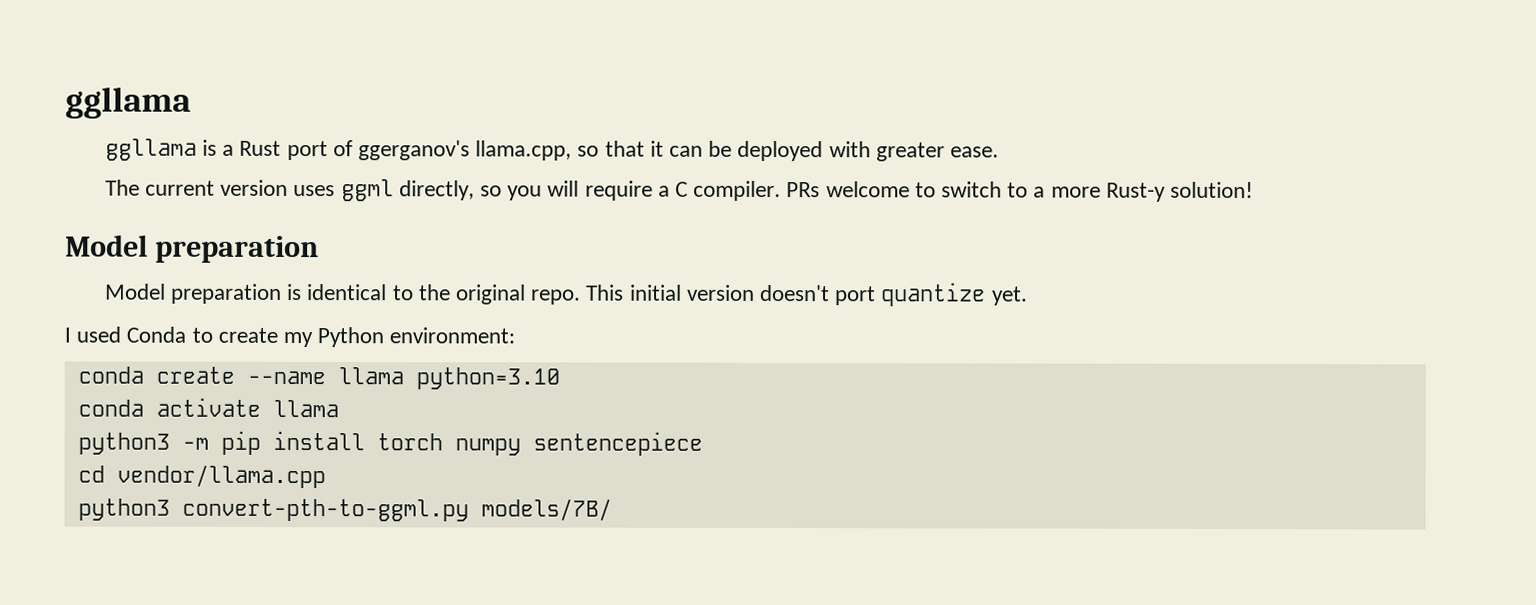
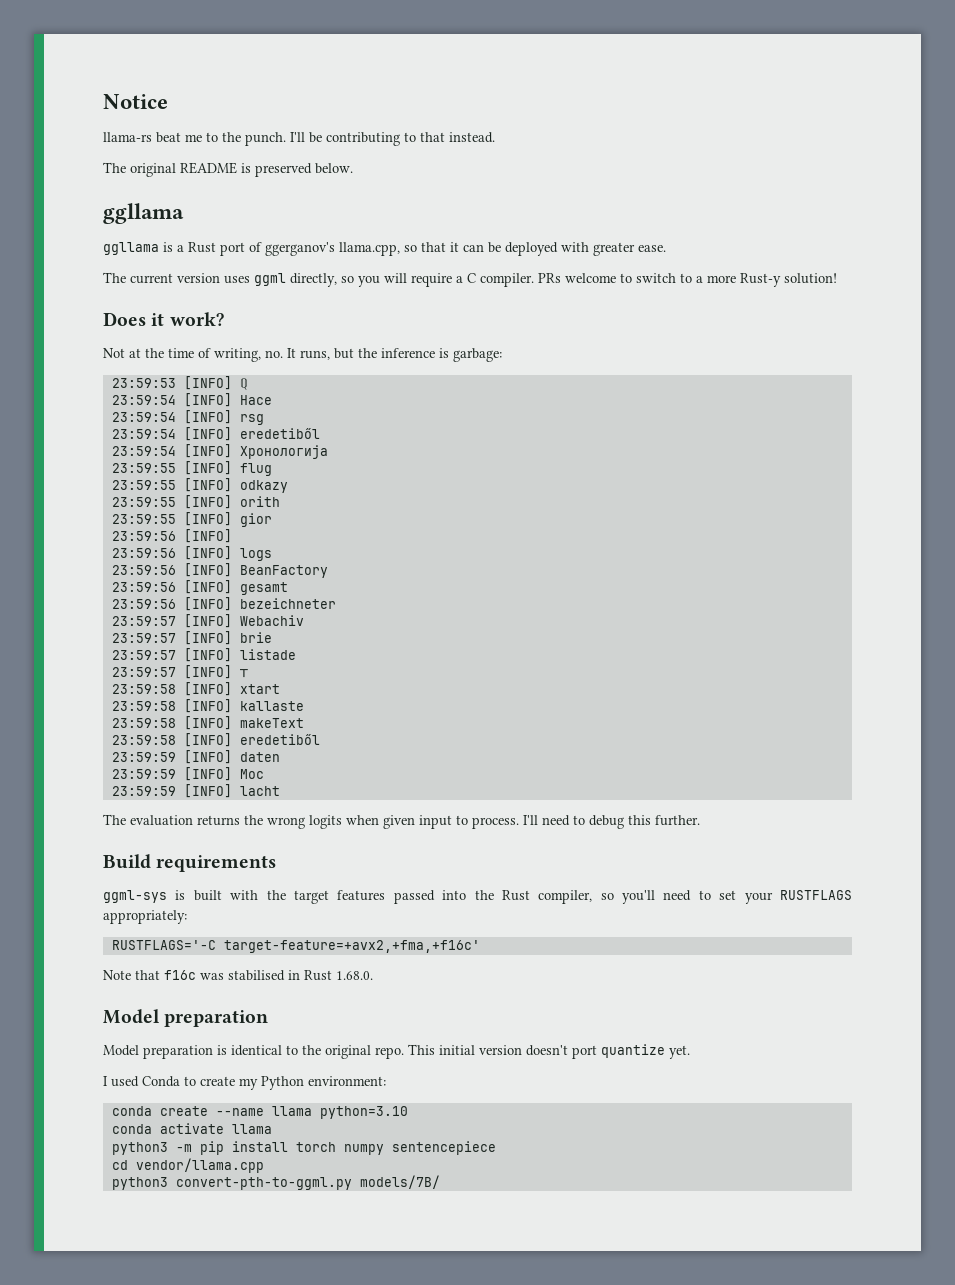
+ Notice
+ llama-rs beat me to the punch. I'll be contributing to that instead.
+ The original README is preserved below.
+ Does it work?
+ Not at the time of writing, no. It runs, but the inference is garbage:
+ 23:59:53 [INFO] ℚ
+ 23:59:54 [INFO] Насе
+ 23:59:54 [INFO] rsg
+ 23:59:54 [INFO] eredetiből
+ 23:59:54 [INFO] Хронологија
+ 23:59:55 [INFO] flug
+ 23:59:55 [INFO] odkazy
+ 23:59:55 [INFO] orith
+ 23:59:55 [INFO] gior
+ 23:59:56 [INFO]
+ 23:59:56 [INFO] logs
+ 23:59:56 [INFO] BeanFactory
+ 23:59:56 [INFO] gesamt
+ 23:59:56 [INFO] bezeichneter
+ 23:59:57 [INFO] Webachiv
+ 23:59:57 [INFO] brie
+ 23:59:57 [INFO] listade
+ 23:59:57 [INFO] ⊤
+ 23:59:58 [INFO] xtart
+ 23:59:58 [INFO] kallaste
+ 23:59:58 [INFO] makeText
+ 23:59:58 [INFO] eredetiből
+ 23:59:59 [INFO] daten
+ 23:59:59 [INFO] Мос
+ 23:59:59 [INFO] lacht
+ The evaluation returns the wrong logits when given input to process. I'll need to debug this further.
+ Build requirements
+ ggml-sys is built with the target features passed into the Rust compiler, so you'll need to set your RUSTFLAGS appropriately:
+ RUSTFLAGS='-C target-feature=+avx2,+fma,+f16c'
+ Note that f16c was stabilised in Rust 1.68.0.

